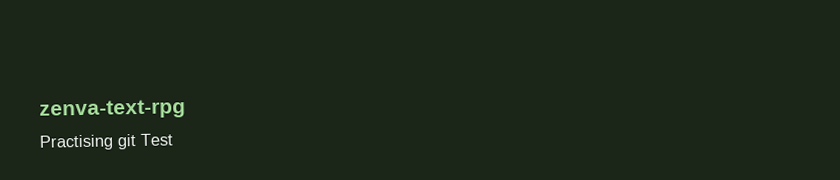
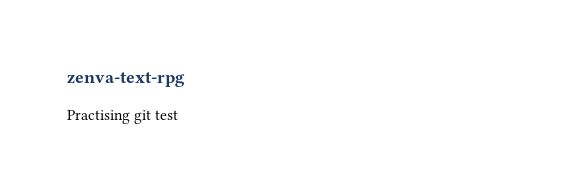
- Practising git Test
+ Practising git test

